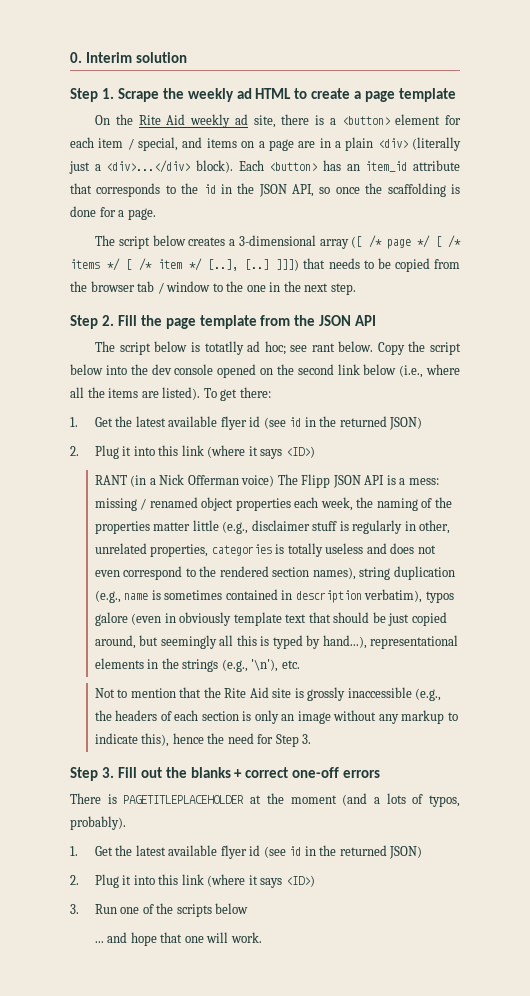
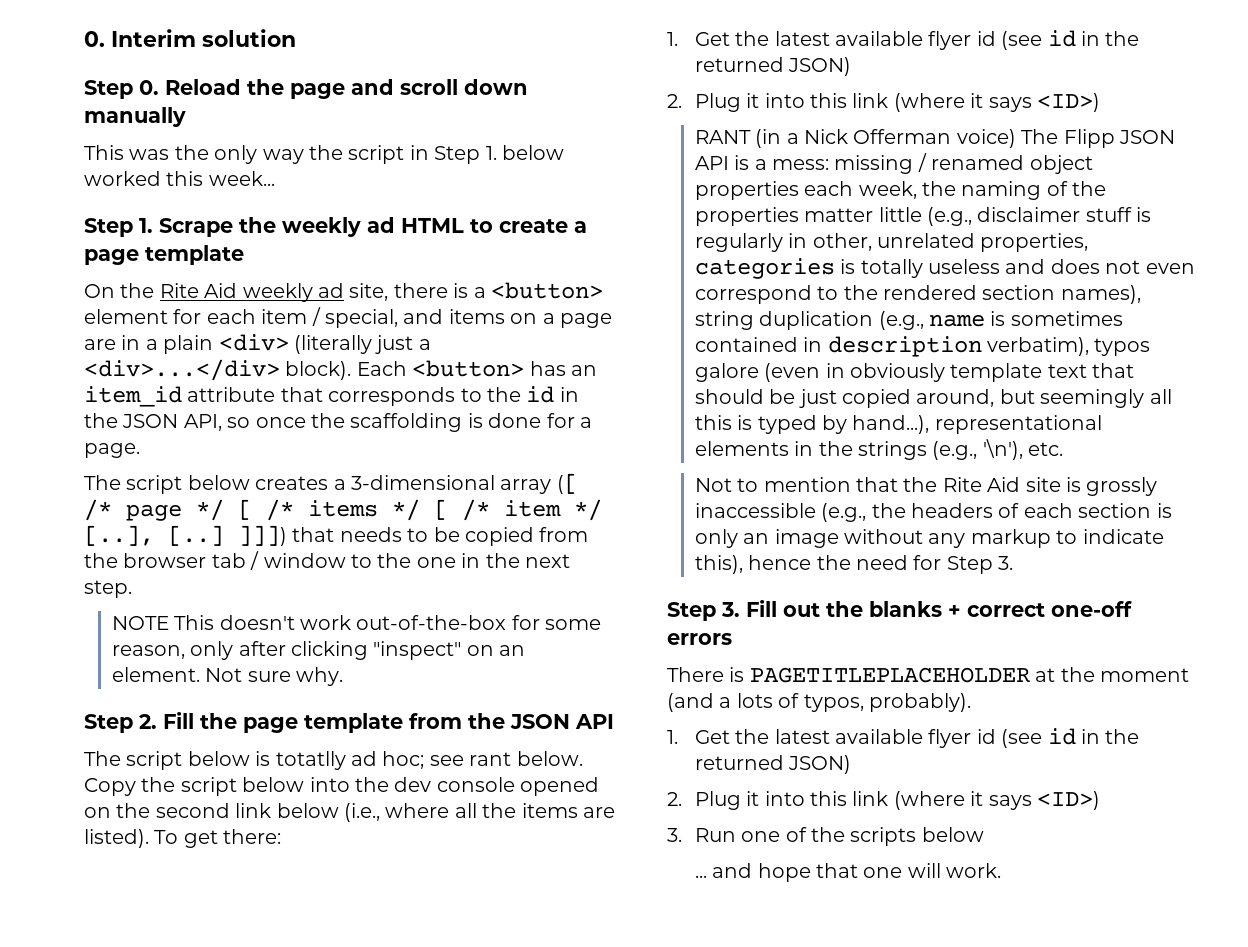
+ Step 0. Reload the page and scroll down manually
+ This was the only way the script in Step 1. below worked this week...
+ NOTE This doesn't work out-of-the-box for some reason, only after clicking "inspect" on an element. Not sure why.

